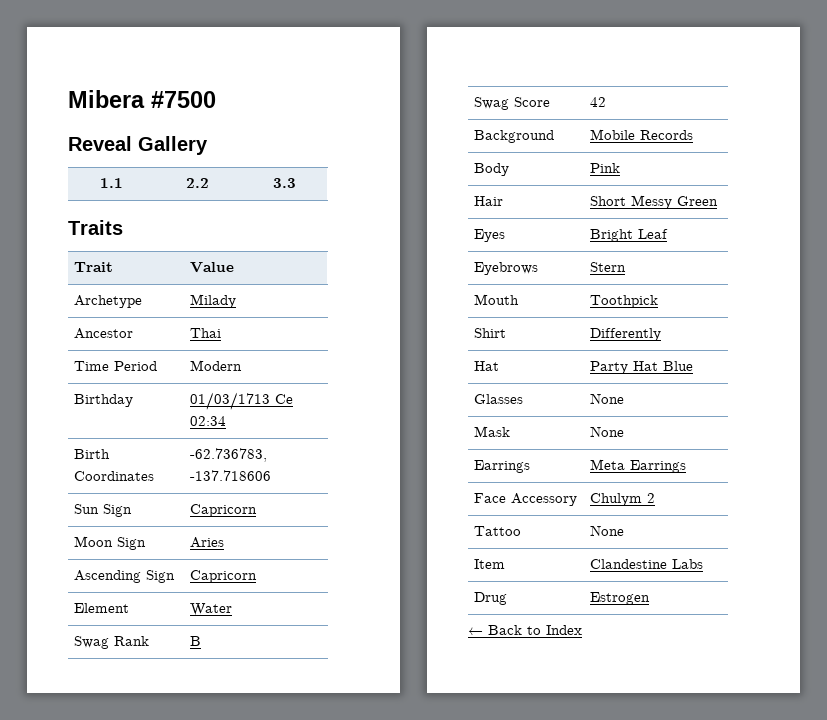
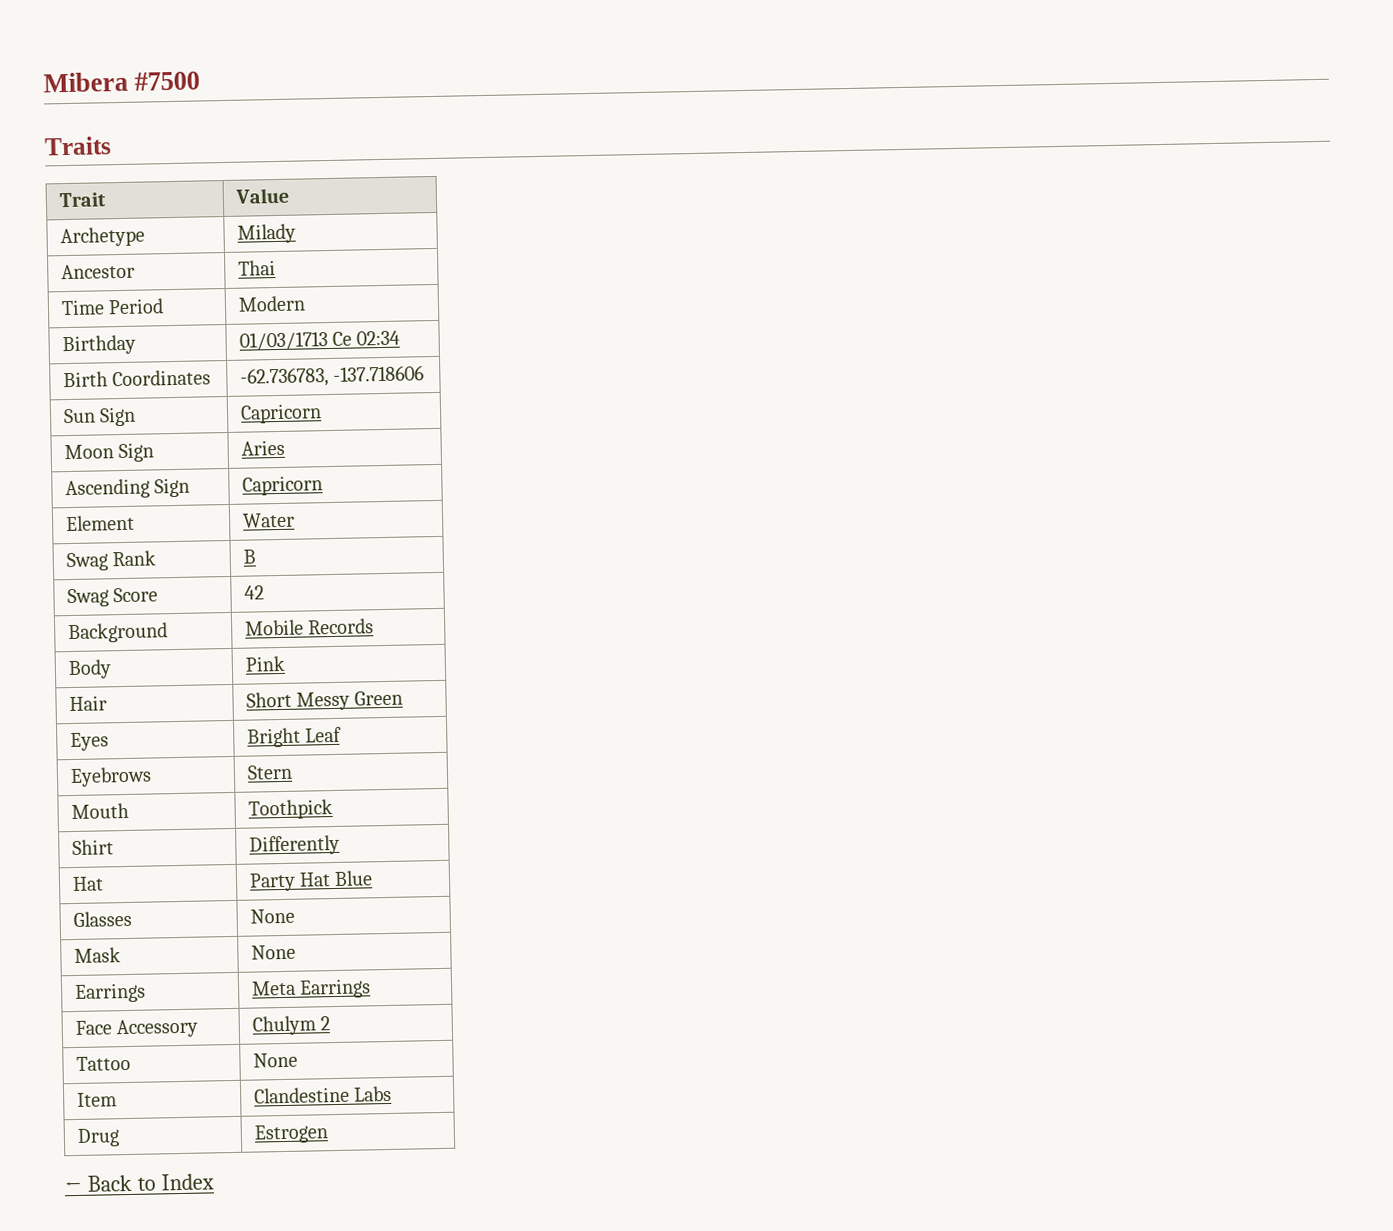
- Reveal Gallery
- 1.1 | 2.2 | 3.3

